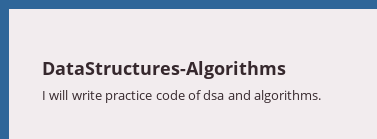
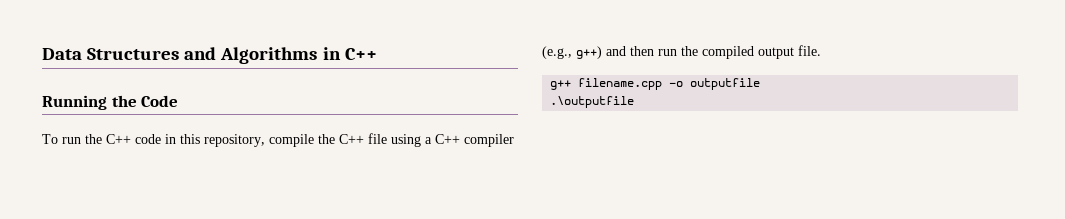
- DataStructures-Algorithms
- I will write practice code of dsa and algorithms.
+ Data Structures and Algorithms in C++
+ Running the Code
+ To run the C++ code in this repository, compile the C++ file using a C++ compiler (e.g., g++) and then run the compiled output file.
+ g++ filename.cpp -o outputfile
+ .\outputfile

